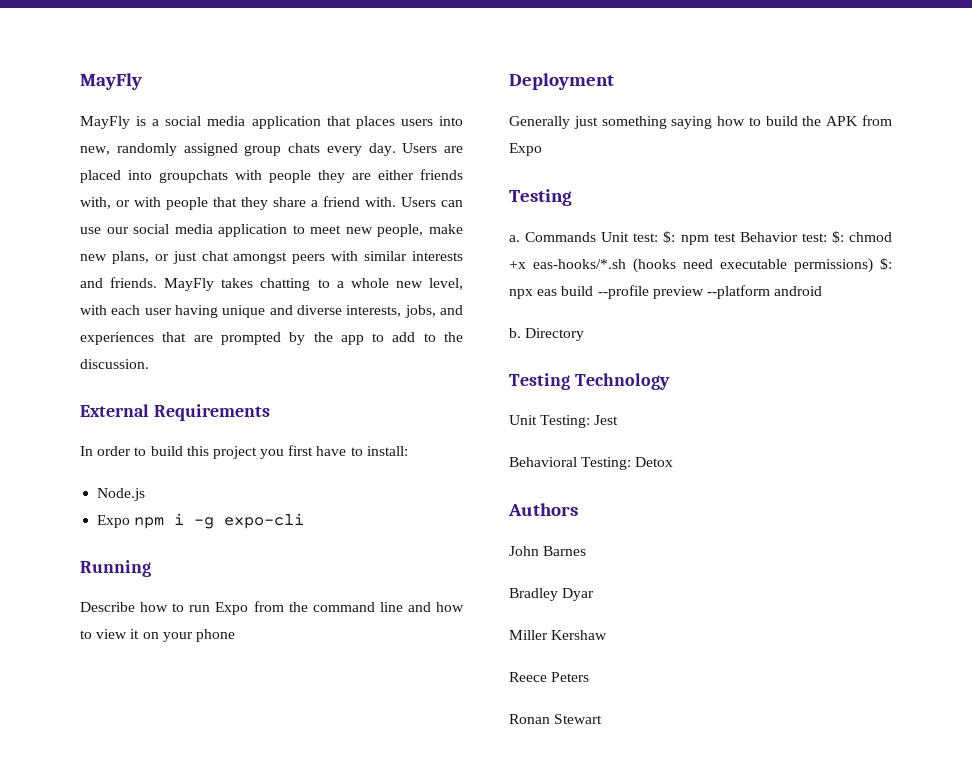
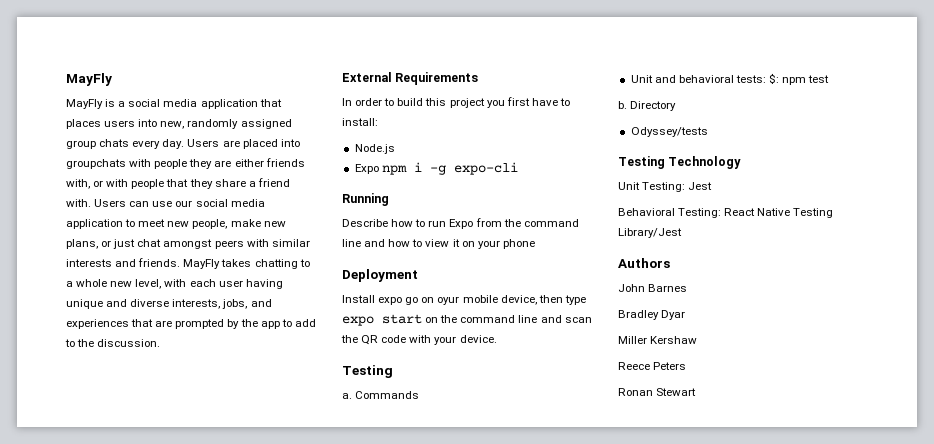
- Generally just something saying how to build the APK from Expo
+ Install expo go on oyur mobile device, then type expo start on the command line and scan the QR code with your device.
- Commands Unit test: $: npm test Behavior test: $: chmod +x eas-hooks/*.sh (hooks need executable permissions) $: npx eas build --profile preview --platform android
+ Commands
+ Unit and behavioral tests: $: npm test
+ Odyssey/tests
- Behavioral Testing: Detox
+ Behavioral Testing: React Native Testing Library/Jest

